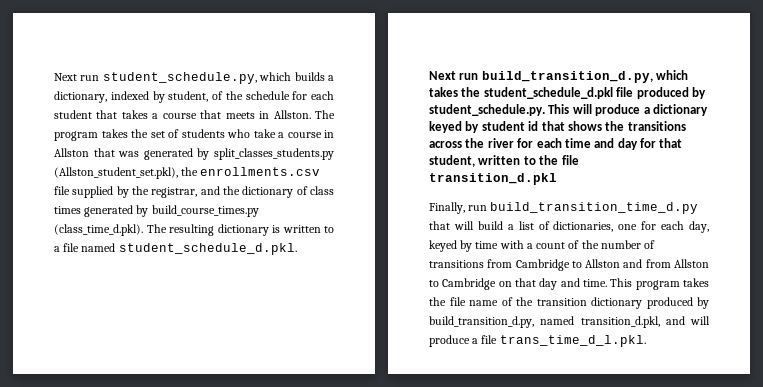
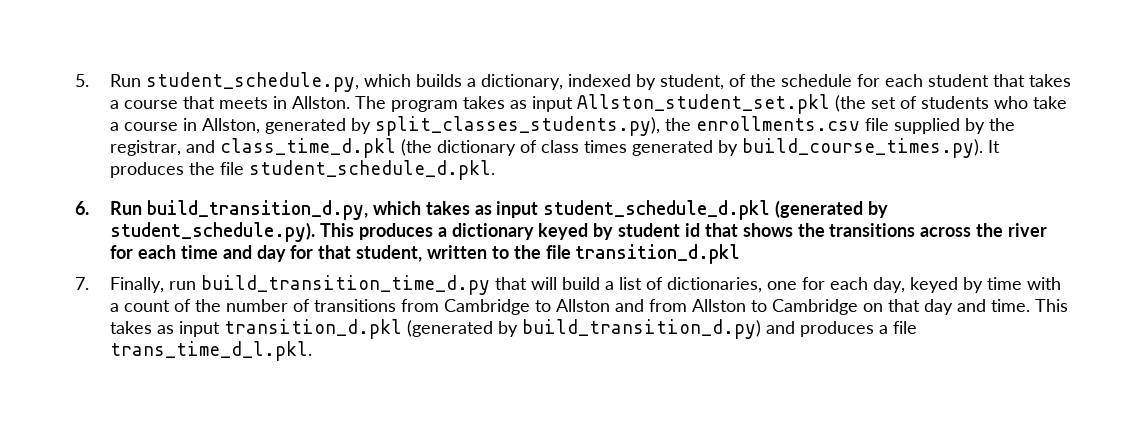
- Next run student_schedule.py, which builds a dictionary, indexed by student, of the schedule for each student that takes a course that meets in Allston.
+ 5. Run student_schedule.py, which builds a dictionary, indexed by student, of the schedule for each student that takes a course that meets in Allston.
- The program takes the set of students who take a course in Allston that was generated by split_classes_students.py (Allston_student_set.pkl), the enrollments.csv file supplied by the registrar, and the dictionary of class times generated by build_course_times.py (class_time_d.pkl). The resulting dictionary is written to a file named student_schedule_d.pkl.
+ The program takes as input Allston_student_set.pkl (the set of students who take a course in Allston, generated by split_classes_students.py), the enrollments.csv file supplied by the registrar, and class_time_d.pkl (the dictionary of class times generated by build_course_times.py). It produces the file student_schedule_d.pkl.
- Next run build_transition_d.py, which takes the student_schedule_d.pkl file produced by student_schedule.py. This will produce a dictionary keyed by student id that shows the transitions across the river for each time and day for that student, written to the file transition_d.pkl
+ 6. Run build_transition_d.py, which takes as input student_schedule_d.pkl (generated by student_schedule.py). This produces a dictionary keyed by student id that shows the transitions across the river for each time and day for that student, written to the file transition_d.pkl
- Finally, run build_transition_time_d.py that will build a list of dictionaries, one for each day, keyed by time with a count of the number of transitions from Cambridge to Allston and from Allston to Cambridge on that day and time.
+ 7. Finally, run build_transition_time_d.py that will build a list of dictionaries, one for each day, keyed by time with a count of the number of transitions from Cambridge to Allston and from Allston to Cambridge on that day and time.
- This program takes the file name of the transition dictionary produced by build_transition_d.py, named transition_d.pkl, and will produce a file trans_time_d_l.pkl.
+ This takes as input transition_d.pkl (generated by build_transition_d.py) and produces a file trans_time_d_l.pkl.

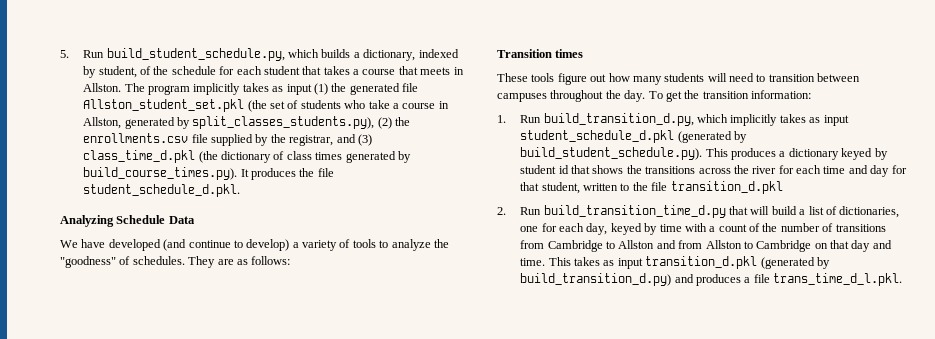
- 5. Run student_schedule.py, which builds a dictionary, indexed by student, of the schedule for each student that takes a course that meets in Allston.
+ 5. Run build_student_schedule.py, which builds a dictionary, indexed by student, of the schedule for each student that takes a course that meets in Allston.
- The program takes as input Allston_student_set.pkl (the set of students who take a course in Allston, generated by split_classes_students.py), the enrollments.csv file supplied by the registrar, and class_time_d.pkl (the dictionary of class times generated by build_course_times.py). It produces the file student_schedule_d.pkl.
+ The program implicitly takes as input (1) the generated file Allston_student_set.pkl (the set of students who take a course in Allston, generated by split_classes_students.py), (2) the enrollments.csv file supplied by the registrar, and (3) class_time_d.pkl (the dictionary of class times generated by build_course_times.py). It produces the file student_schedule_d.pkl.
- 6. Run build_transition_d.py, which takes as input student_schedule_d.pkl (generated by student_schedule.py). This produces a dictionary keyed by student id that shows the transitions across the river for each time and day for that student, written to the file transition_d.pkl
+ Analyzing Schedule Data
+ We have developed (and continue to develop) a variety of tools to analyze the "goodness" of schedules. They are as follows:
+ Transition times
+ These tools figure out how many students will need to transition between campuses throughout the day. To get the transition information:
+ 1. Run build_transition_d.py, which implicitly takes as input student_schedule_d.pkl (generated by build_student_schedule.py). This produces a dictionary keyed by student id that shows the transitions across the river for each time and day for that student, written to the file transition_d.pkl
- 7. Finally, run build_transition_time_d.py that will build a list of dictionaries, one for each day, keyed by time with a count of the number of transitions from Cambridge to Allston and from Allston to Cambridge on that day and time.
+ 2. Run build_transition_time_d.py that will build a list of dictionaries, one for each day, keyed by time with a count of the number of transitions from Cambridge to Allston and from Allston to Cambridge on that day and time.

